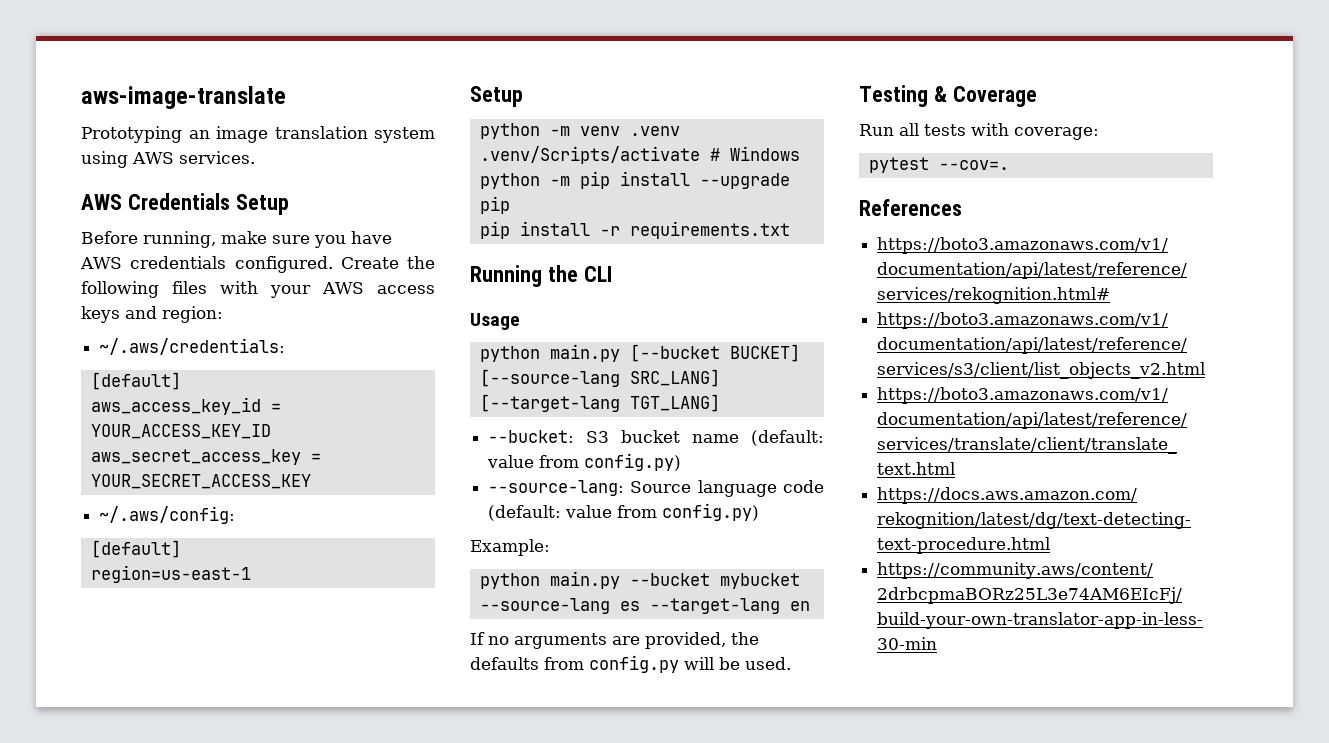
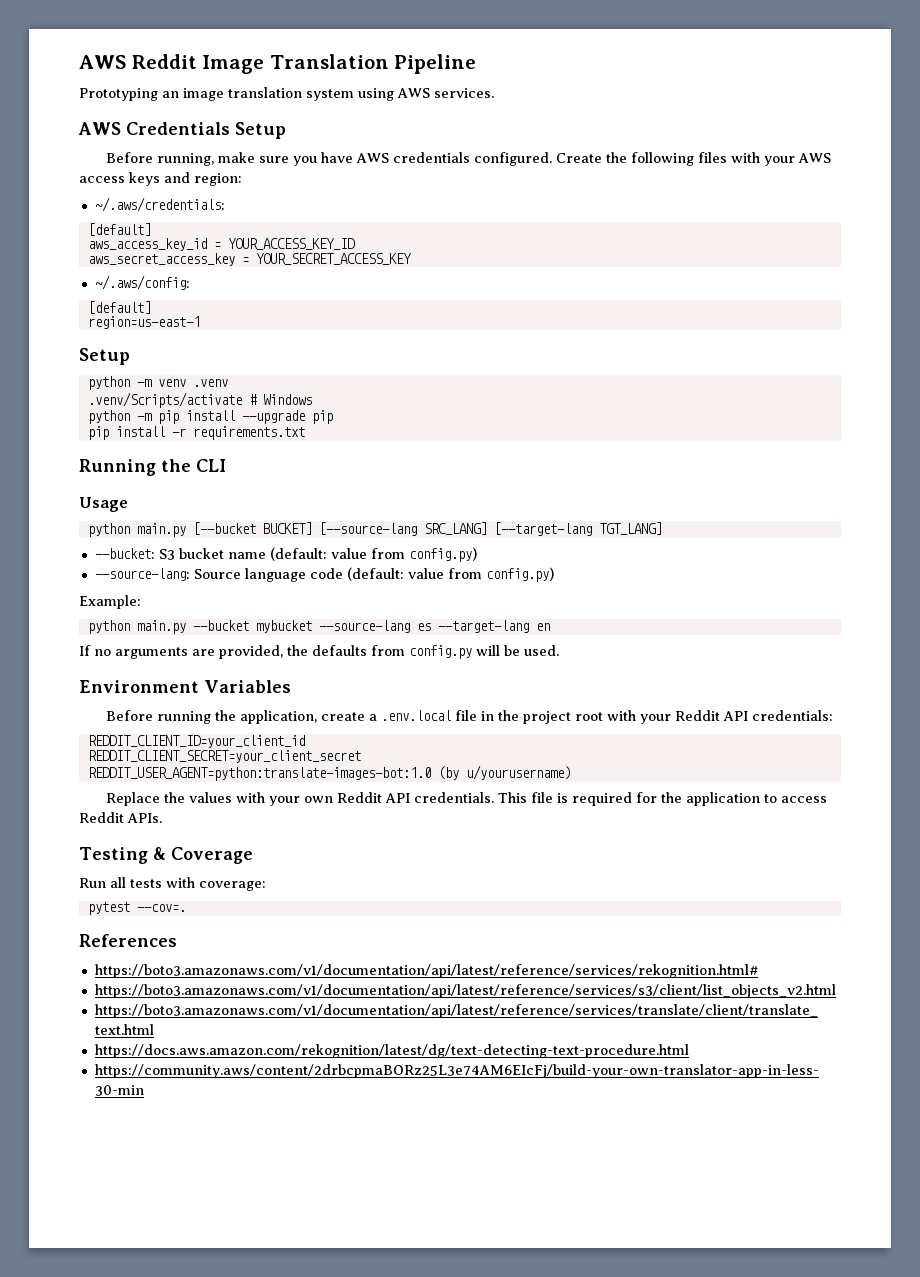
- aws-image-translate
+ AWS Reddit Image Translation Pipeline
+ Environment Variables
+ Before running the application, create a .env.local file in the project root with your Reddit API credentials:
+ REDDIT_CLIENT_ID=your_client_id
+ REDDIT_CLIENT_SECRET=your_client_secret
+ REDDIT_USER_AGENT=python:translate-images-bot:1.0 (by u/yourusername)
+ Replace the values with your own Reddit API credentials. This file is required for the application to access Reddit APIs.

